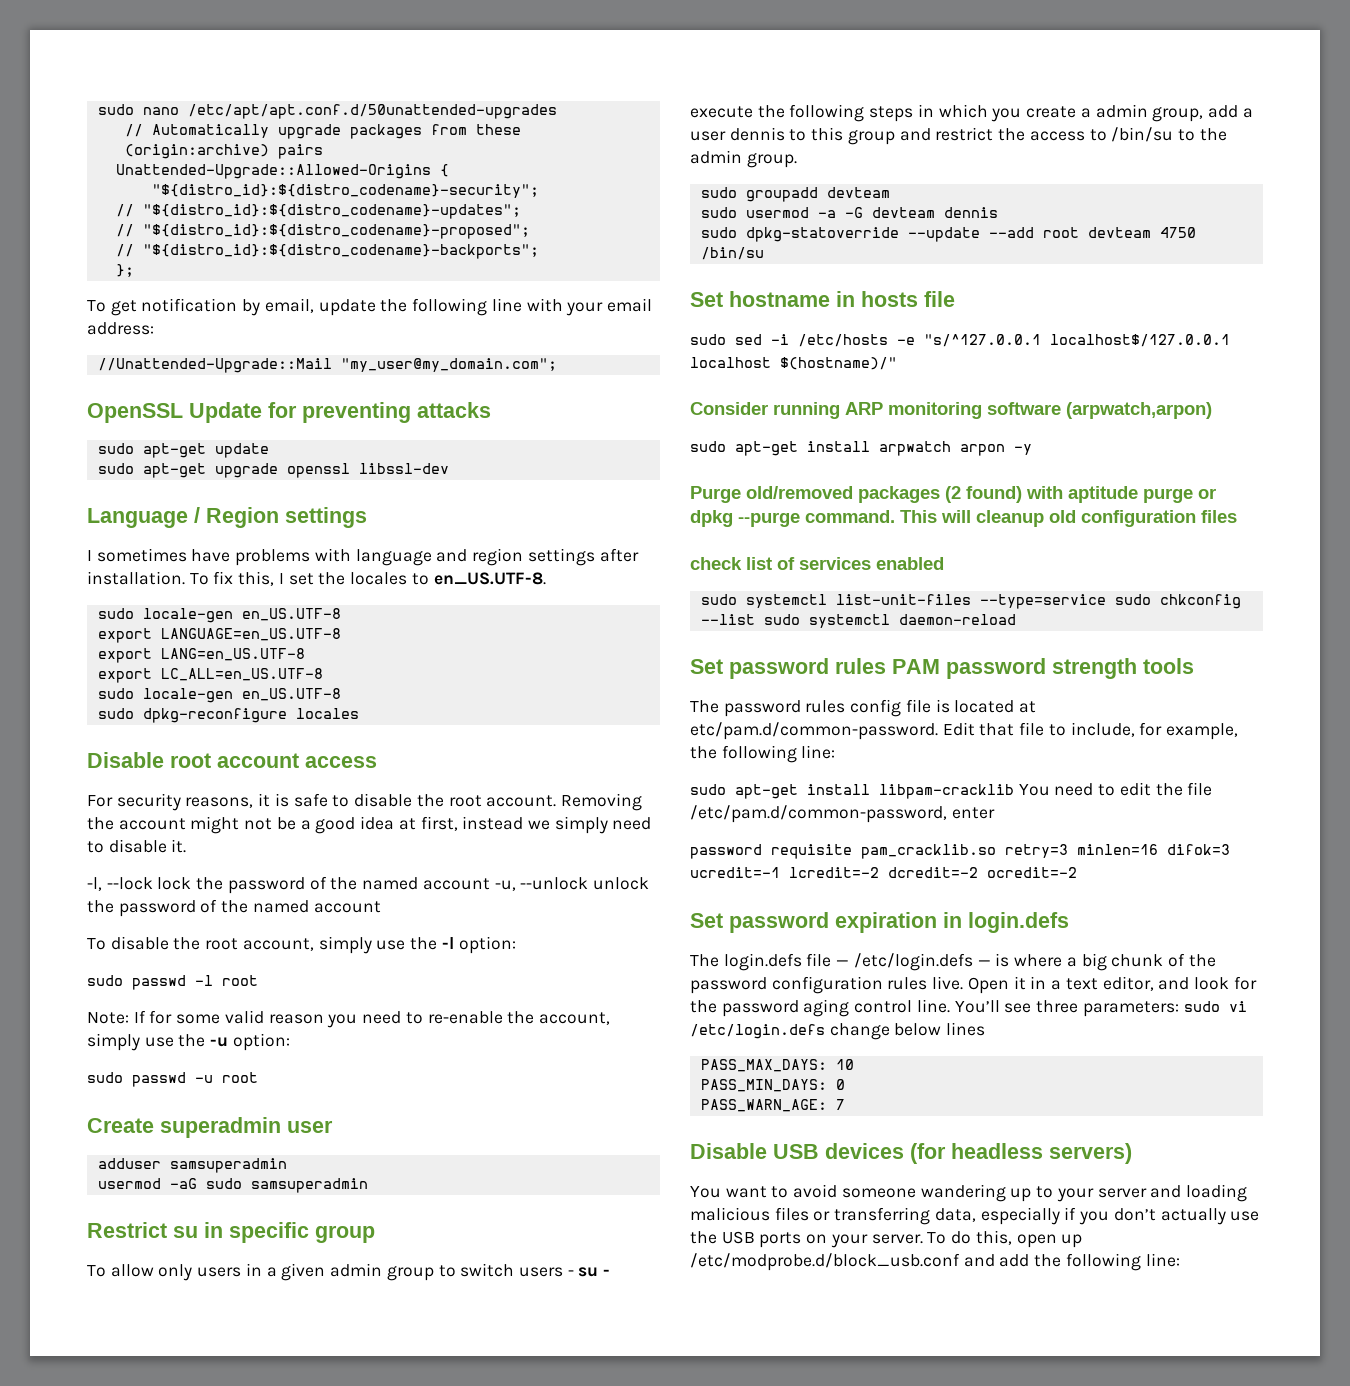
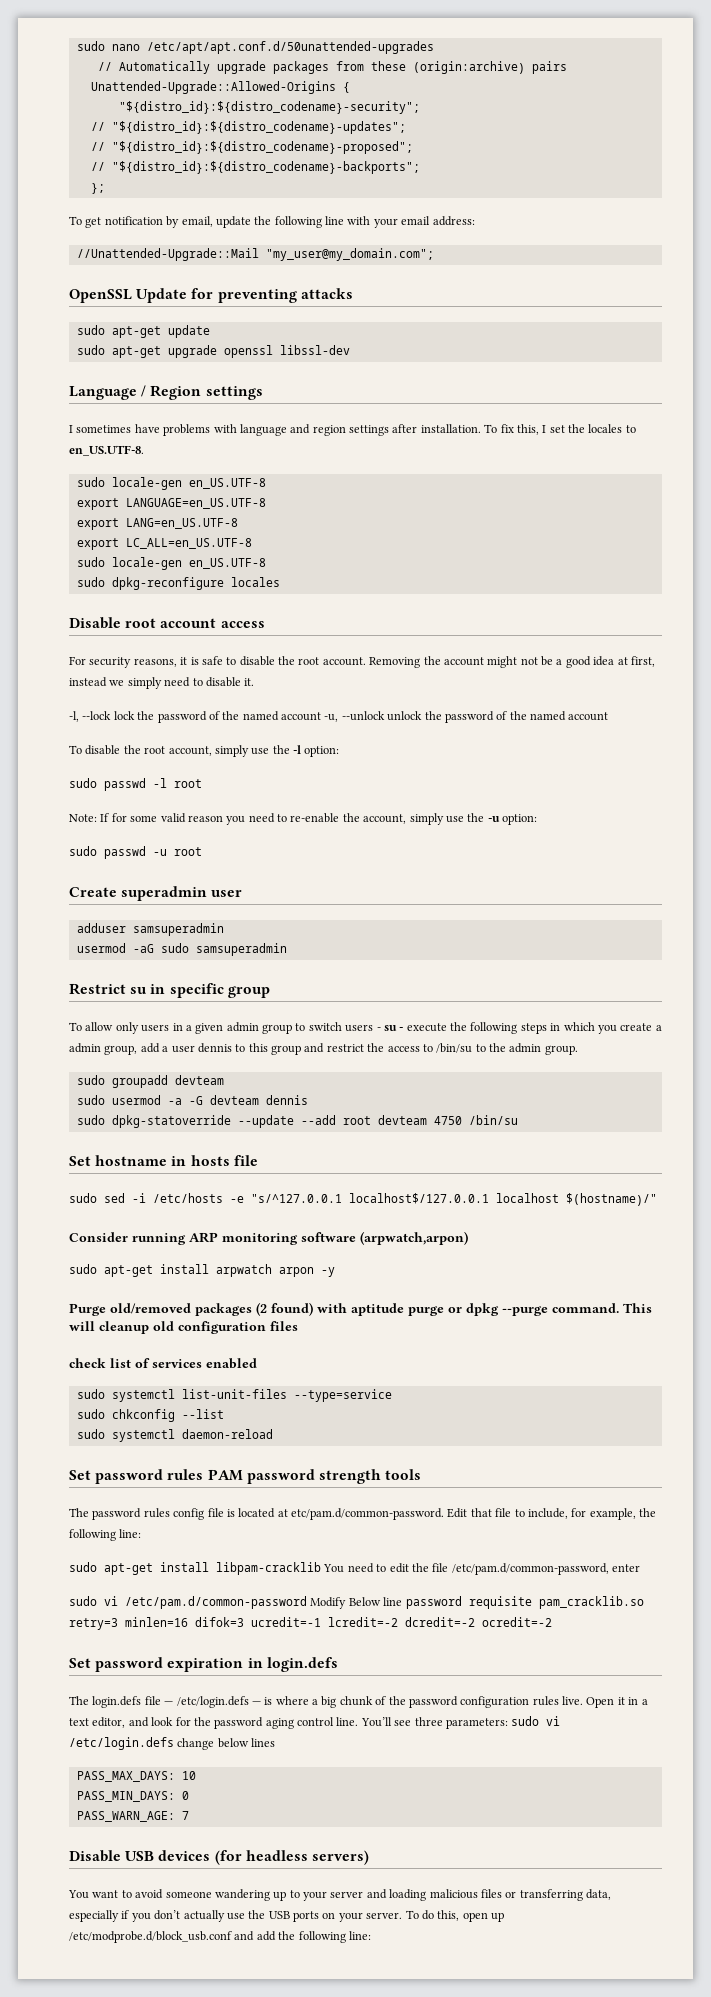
- sudo systemctl list-unit-files --type=service sudo chkconfig --list sudo systemctl daemon-reload
+ sudo systemctl list-unit-files --type=service
+ sudo chkconfig --list
+ sudo systemctl daemon-reload
- password requisite pam_cracklib.so retry=3 minlen=16 difok=3 ucredit=-1 lcredit=-2 dcredit=-2 ocredit=-2
+ sudo vi /etc/pam.d/common-password Modify Below line password requisite pam_cracklib.so retry=3 minlen=16 difok=3 ucredit=-1 lcredit=-2 dcredit=-2 ocredit=-2

